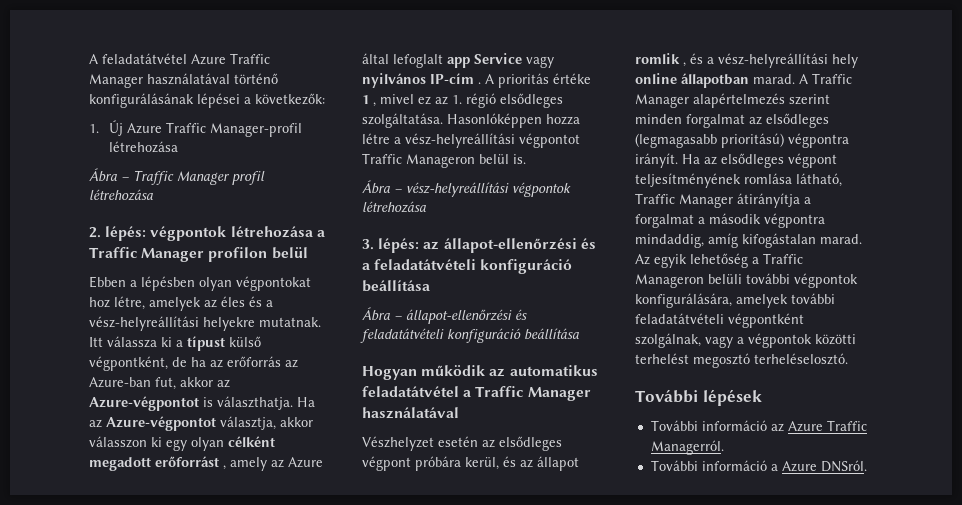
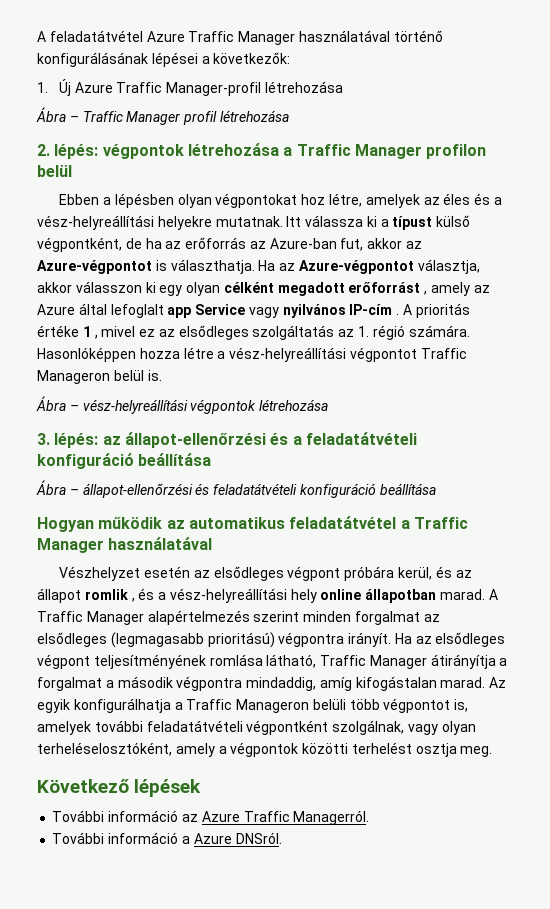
- A prioritás értéke 1 , mivel ez az 1. régió elsődleges szolgáltatása.
+ A prioritás értéke 1 , mivel ez az elsődleges szolgáltatás az 1. régió számára.
- Az egyik lehetőség a Traffic Manageron belüli további végpontok konfigurálására, amelyek további feladatátvételi végpontként szolgálnak, vagy a végpontok közötti terhelést megosztó terheléselosztó.
- További lépések
+ Az egyik konfigurálhatja a Traffic Manageron belüli több végpontot is, amelyek további feladatátvételi végpontként szolgálnak, vagy olyan terheléselosztóként, amely a végpontok közötti terhelést osztja meg.
+ Következő lépések

